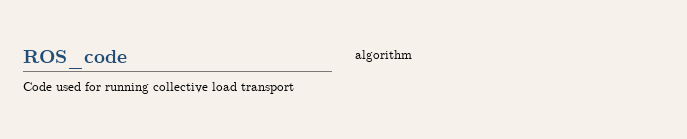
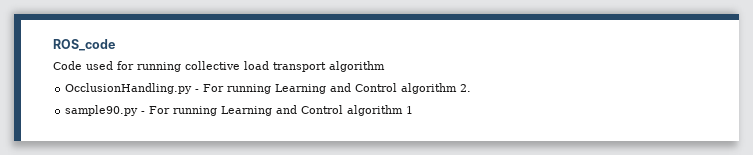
+ OcclusionHandling.py - For running Learning and Control algorithm 2.
+ sample90.py - For running Learning and Control algorithm 1

